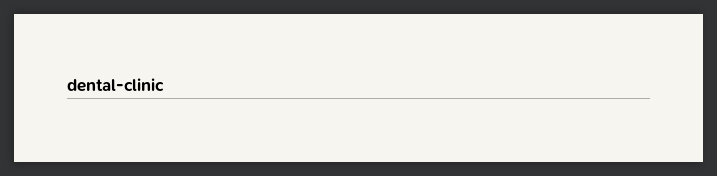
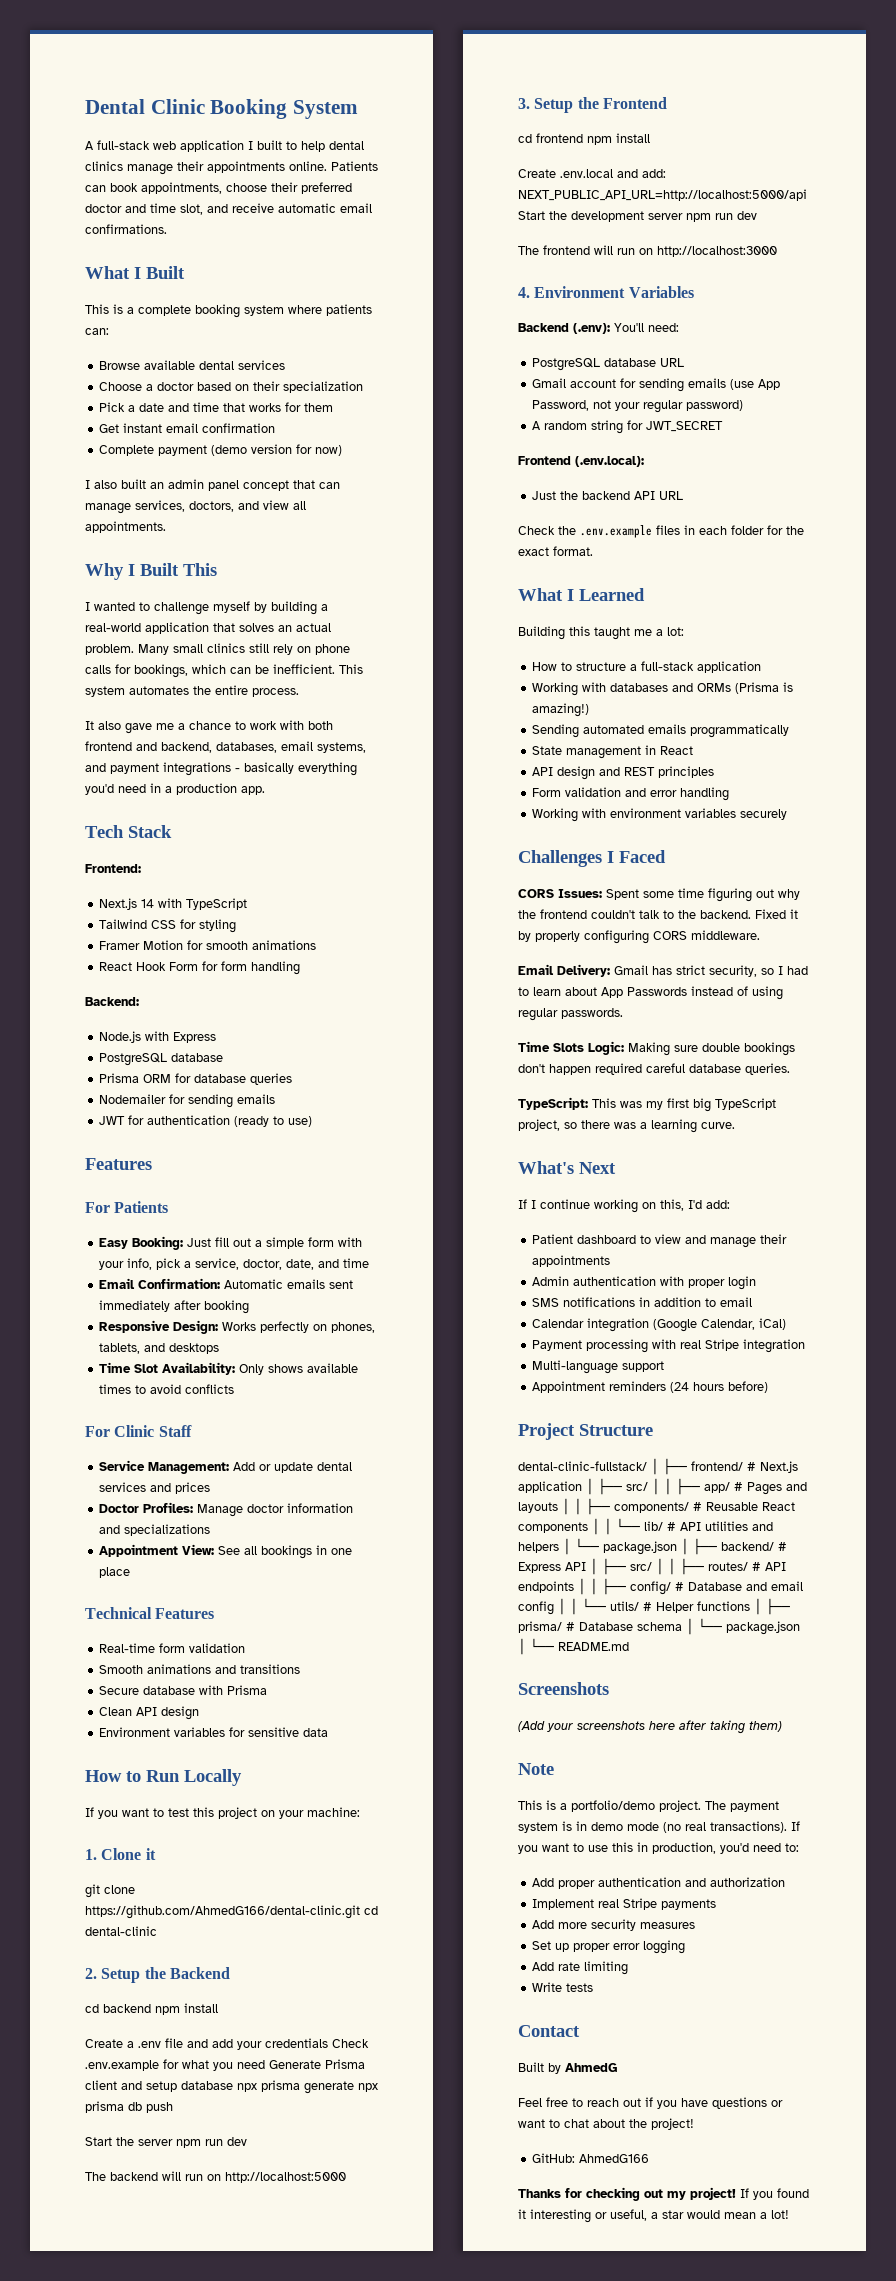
- dental-clinic
+ Dental Clinic Booking System
+ A full-stack web application I built to help dental clinics manage their appointments online. Patients can book appointments, choose their preferred doctor and time slot, and receive automatic email confirmations.
+ What I Built
+ This is a complete booking system where patients can:
+ Browse available dental services
+ Choose a doctor based on their specialization
+ Pick a date and time that works for them
+ Get instant email confirmation
+ Complete payment (demo version for now)
+ I also built an admin panel concept that can manage services, doctors, and view all appointments.
+ Why I Built This
+ I wanted to challenge myself by building a real-world application that solves an actual problem. Many small clinics still rely on phone calls for bookings, which can be inefficient. This system automates the entire process.
+ It also gave me a chance to work with both frontend and backend, databases, email systems, and payment integrations - basically everything you'd need in a production app.
+ Tech Stack
+ Frontend:
+ Next.js 14 with TypeScript
+ Tailwind CSS for styling
+ Framer Motion for smooth animations
+ React Hook Form for form handling
+ Backend:
+ Node.js with Express
+ PostgreSQL database
+ Prisma ORM for database queries
+ Nodemailer for sending emails
+ JWT for authentication (ready to use)
+ Features
+ For Patients
+ Easy Booking: Just fill out a simple form with your info, pick a service, doctor, date, and time
+ Email Confirmation: Automatic emails sent immediately after booking
+ Responsive Design: Works perfectly on phones, tablets, and desktops
+ Time Slot Availability: Only shows available times to avoid conflicts
+ For Clinic Staff
+ Service Management: Add or update dental services and prices
+ Doctor Profiles: Manage doctor information and specializations
+ Appointment View: See all bookings in one place
+ Technical Features
+ Real-time form validation
+ Smooth animations and transitions
+ Secure database with Prisma
+ Clean API design
+ Environment variables for sensitive data
+ How to Run Locally
+ If you want to test this project on your machine:
+ 1. Clone it
+ git clone https://github.com/AhmedG166/dental-clinic.git cd dental-clinic
+ 2. Setup the Backend
+ cd backend npm install
+ Create a .env file and add your credentials Check .env.example for what you need Generate Prisma client and setup database npx prisma generate npx prisma db push
+ Start the server npm run dev
+ The backend will run on http://localhost:5000
+ 3. Setup the Frontend
+ cd frontend npm install
+ Create .env.local and add: NEXT_PUBLIC_API_URL=http://localhost:5000/api Start the development server npm run dev
+ The frontend will run on http://localhost:3000
+ 4. Environment Variables
+ Backend (.env): You'll need:
+ PostgreSQL database URL
+ Gmail account for sending emails (use App Password, not your regular password)
+ A random string for JWT_SECRET
+ Frontend (.env.local):
+ Just the backend API URL
+ Check the .env.example files in each folder for the exact format.
+ What I Learned
+ Building this taught me a lot:
+ How to structure a full-stack application
+ Working with databases and ORMs (Prisma is amazing!)
+ Sending automated emails programmatically
+ State management in React
+ API design and REST principles
+ Form validation and error handling
+ Working with environment variables securely
+ Challenges I Faced
+ CORS Issues: Spent some time figuring out why the frontend couldn't talk to the backend. Fixed it by properly configuring CORS middleware.
+ Email Delivery: Gmail has strict security, so I had to learn about App Passwords instead of using regular passwords.
+ Time Slots Logic: Making sure double bookings don't happen required careful database queries.
+ TypeScript: This was my first big TypeScript project, so there was a learning curve.
+ What's Next
+ If I continue working on this, I'd add:
+ Patient dashboard to view and manage their appointments
+ Admin authentication with proper login
+ SMS notifications in addition to email
+ Calendar integration (Google Calendar, iCal)
+ Payment processing with real Stripe integration
+ Multi-language support
+ Appointment reminders (24 hours before)
+ Project Structure
+ dental-clinic-fullstack/ │ ├── frontend/ # Next.js application │ ├── src/ │ │ ├── app/ # Pages and layouts │ │ ├── components/ # Reusable React components │ │ └── lib/ # API utilities and helpers │ └── package.json │ ├── backend/ # Express API │ ├── src/ │ │ ├── routes/ # API endpoints │ │ ├── config/ # Database and email config │ │ └── utils/ # Helper functions │ ├── prisma/ # Database schema │ └── package.json │ └── README.md
+ Screenshots
+ (Add your screenshots here after taking them)
+ Note
+ This is a portfolio/demo project. The payment system is in demo mode (no real transactions). If you want to use this in production, you'd need to:
+ Add proper authentication and authorization
+ Implement real Stripe payments
+ Add more security measures
+ Set up proper error logging
+ Add rate limiting
+ Write tests
+ Contact
+ Built by AhmedG
+ Feel free to reach out if you have questions or want to chat about the project!
+ GitHub: AhmedG166
+ Thanks for checking out my project! If you found it interesting or useful, a star would mean a lot!

